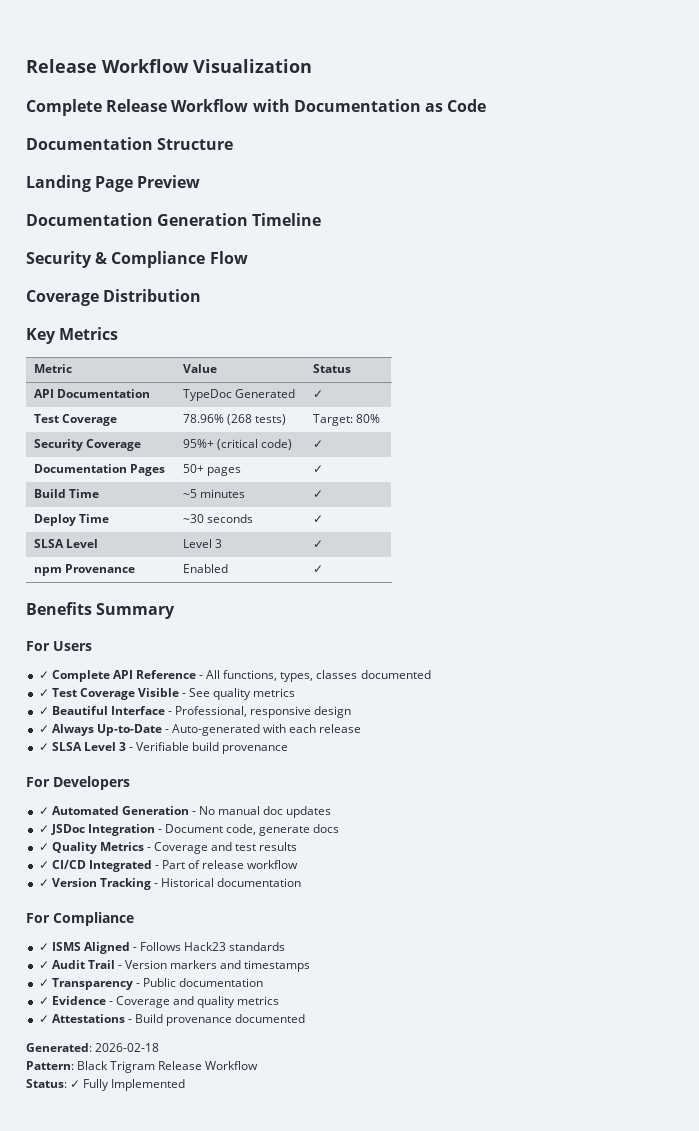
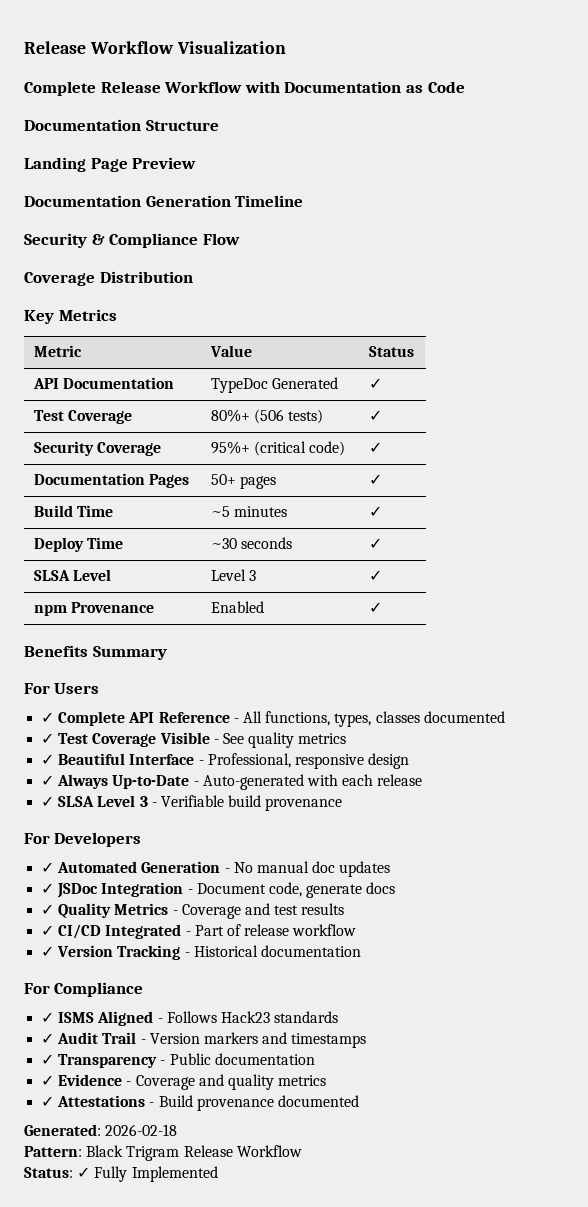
- Test Coverage | 78.96% (268 tests) | Target: 80%
+ Test Coverage | 80%+ (506 tests) | ✓

